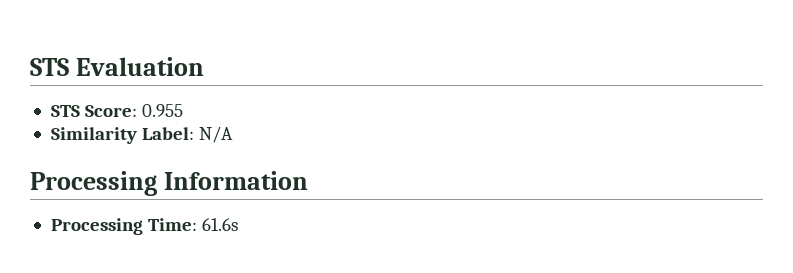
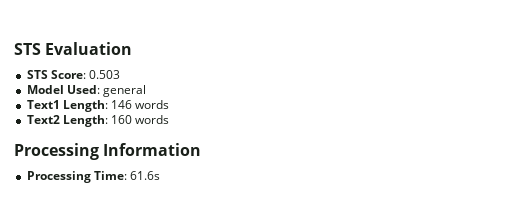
- STS Score: 0.955
- Similarity Label: N/A
+ STS Score: 0.503
+ Model Used: general
+ Text1 Length: 146 words
+ Text2 Length: 160 words

